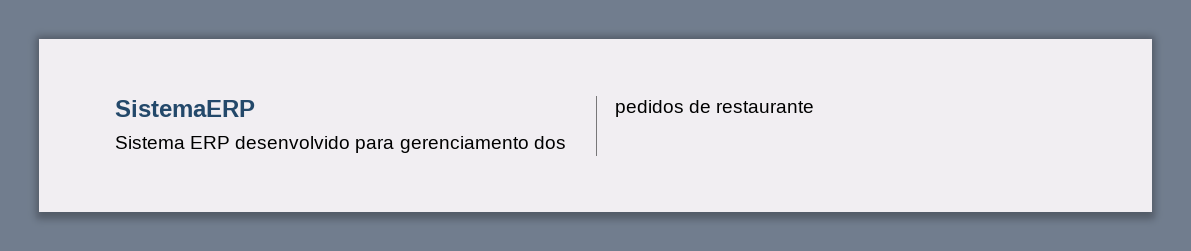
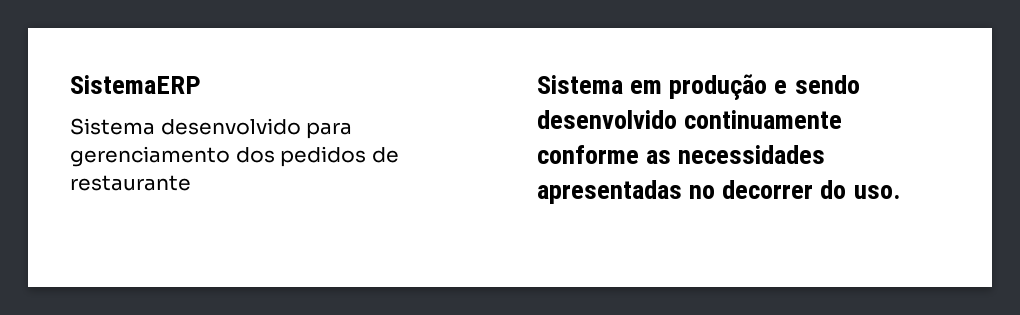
- Sistema ERP desenvolvido para gerenciamento dos pedidos de restaurante
+ Sistema desenvolvido para gerenciamento dos pedidos de restaurante
+ Sistema em produção e sendo desenvolvido continuamente conforme as necessidades apresentadas no decorrer do uso.

